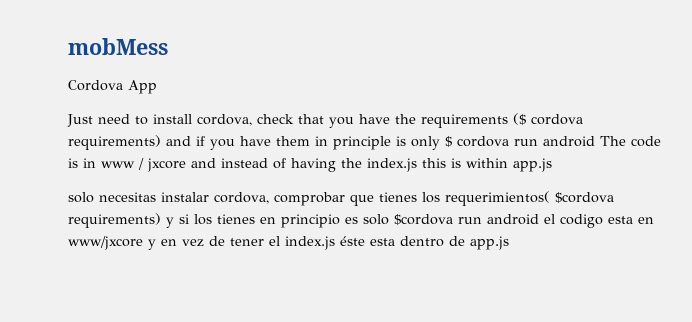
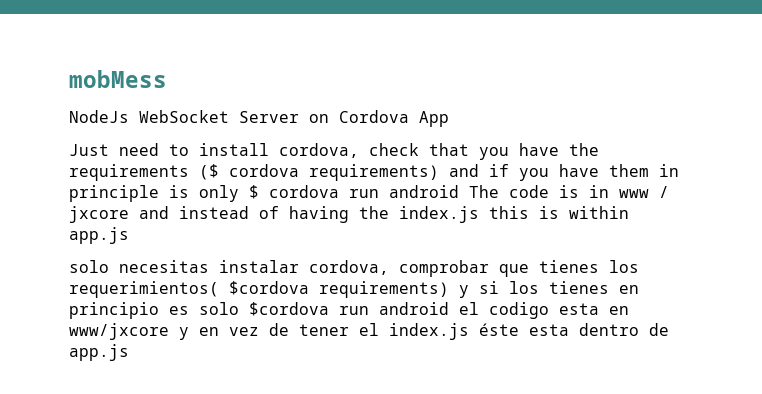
- Cordova App
+ NodeJs WebSocket Server on Cordova App

